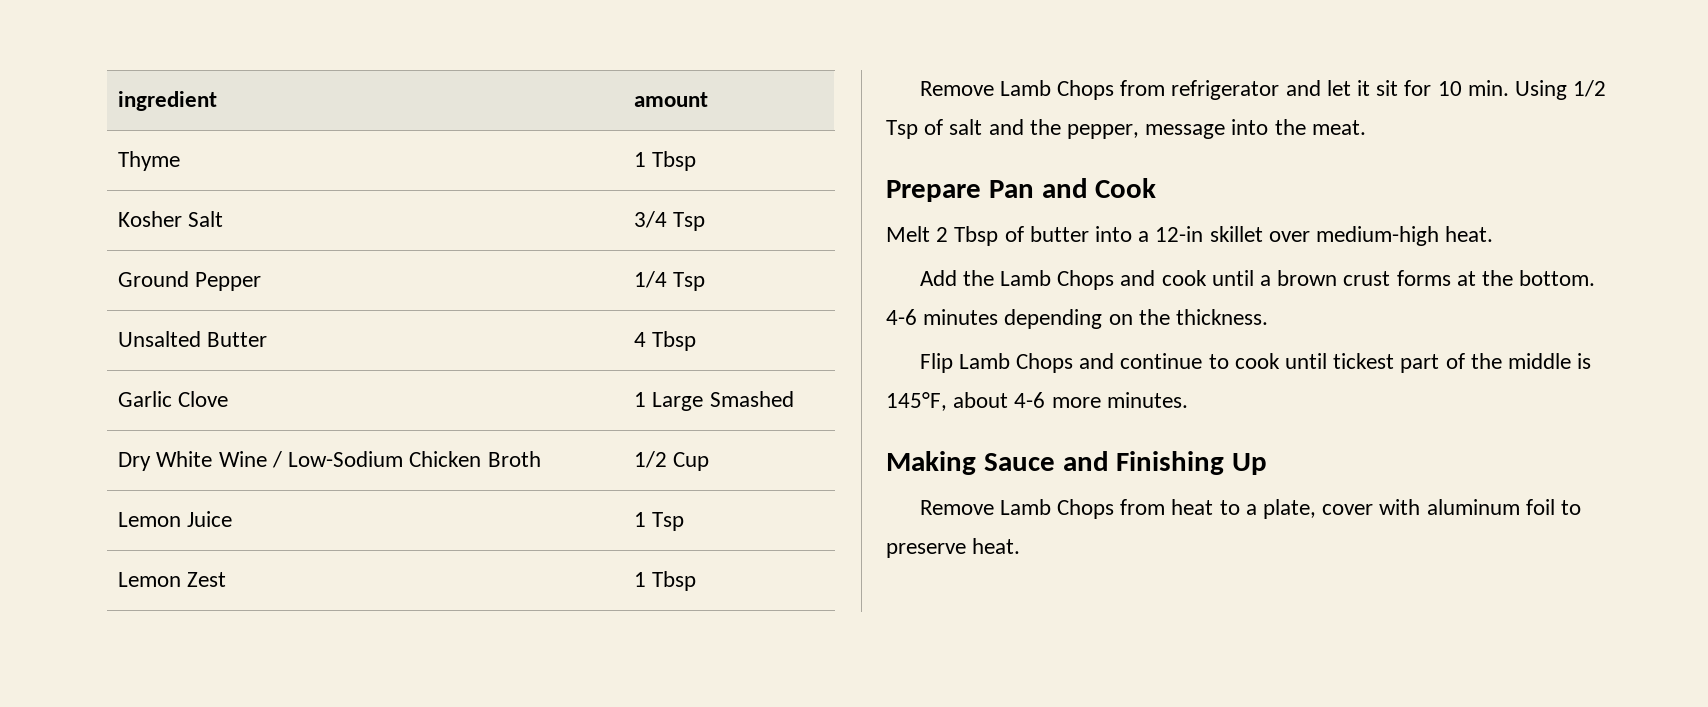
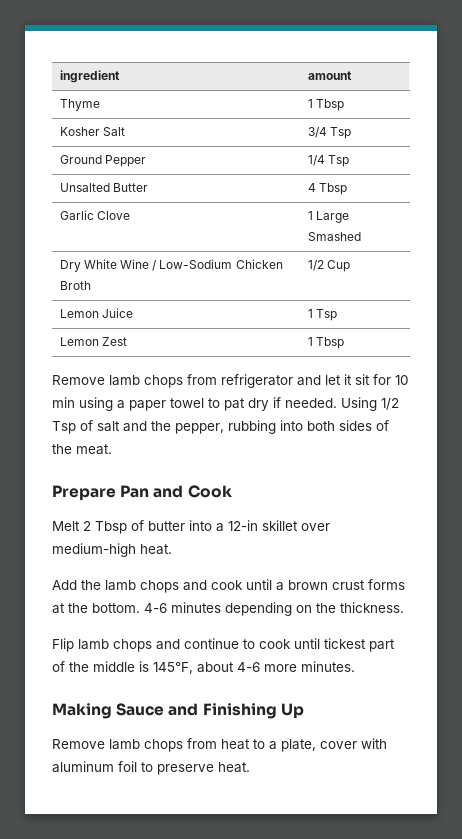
- Remove Lamb Chops from refrigerator and let it sit for 10 min. Using 1/2 Tsp of salt and the pepper, message into the meat.
+ Remove lamb chops from refrigerator and let it sit for 10 min using a paper towel to pat dry if needed. Using 1/2 Tsp of salt and the pepper, rubbing into both sides of the meat.
- Add the Lamb Chops and cook until a brown crust forms at the bottom.
+ Add the lamb chops and cook until a brown crust forms at the bottom.
- Flip Lamb Chops and continue to cook until tickest part of the middle is 145°F, about 4-6 more minutes.
+ Flip lamb chops and continue to cook until tickest part of the middle is 145°F, about 4-6 more minutes.
- Remove Lamb Chops from heat to a plate, cover with aluminum foil to preserve heat.
+ Remove lamb chops from heat to a plate, cover with aluminum foil to preserve heat.

